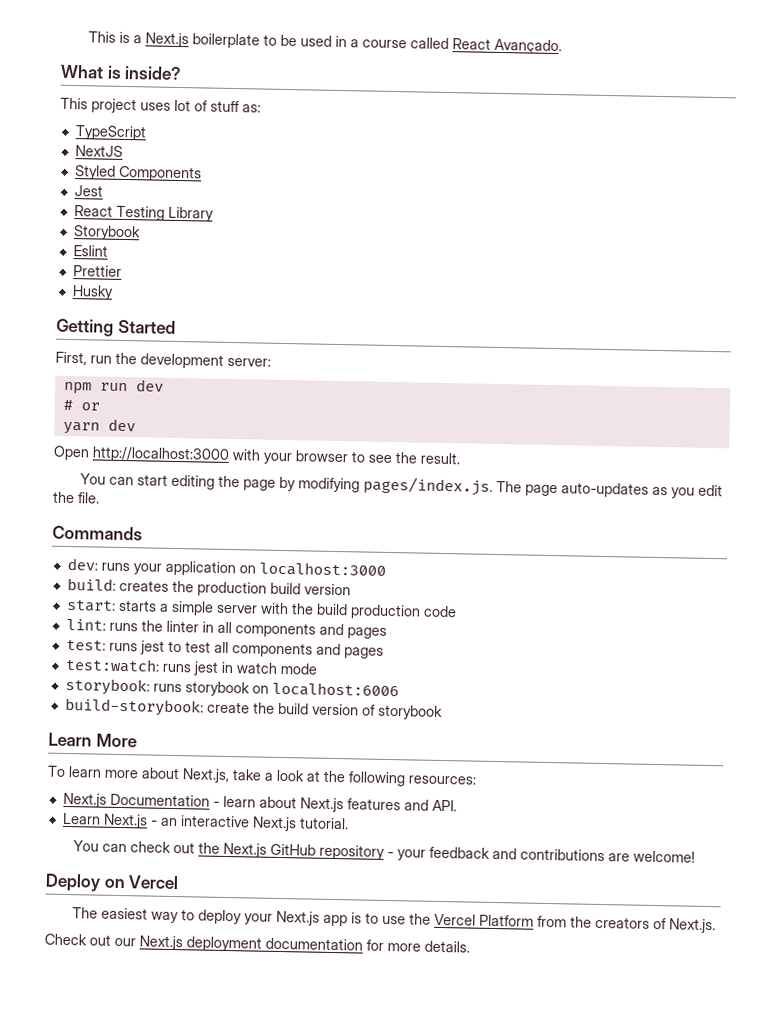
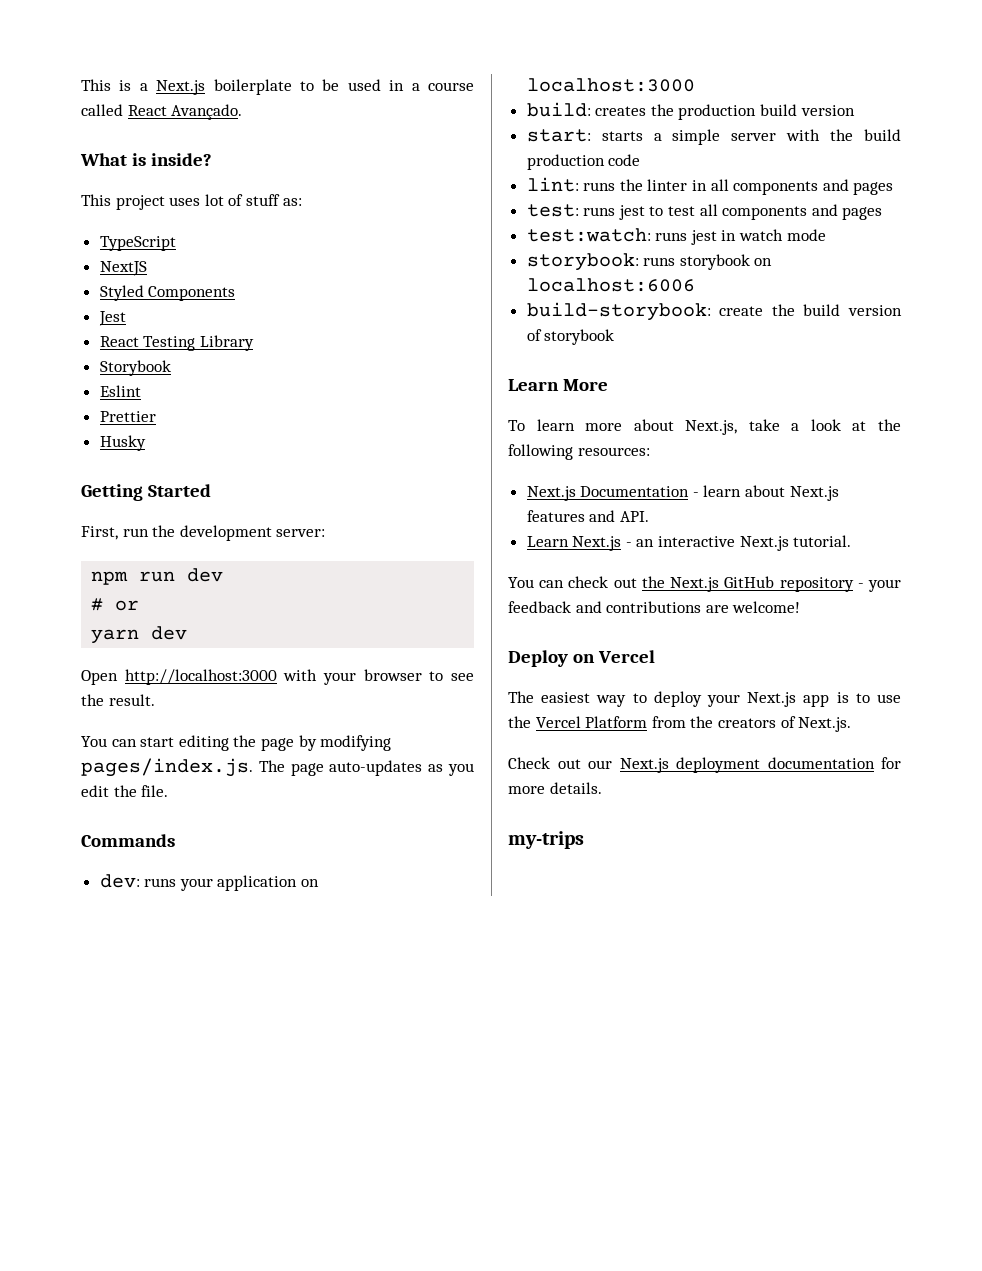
+ my-trips

